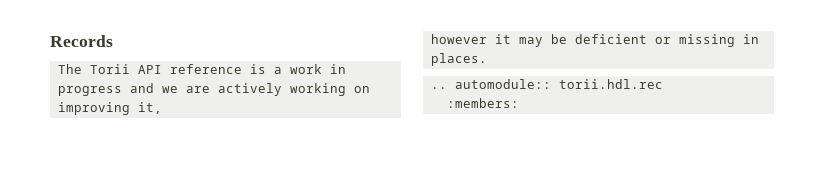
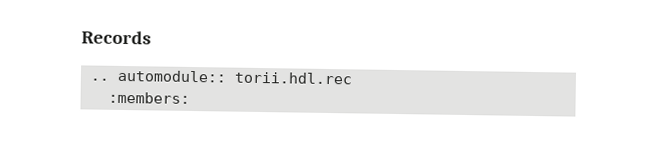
- The Torii API reference is a work in progress and we are actively working on improving it,
- however it may be deficient or missing in places.

